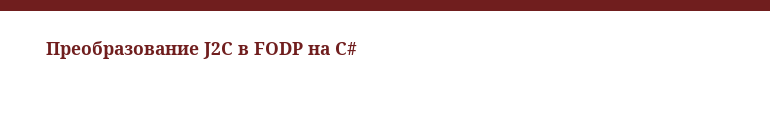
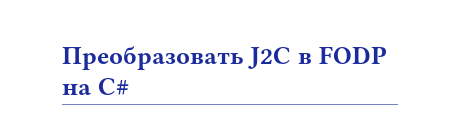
- Преобразование J2C в FODP на C#
+ Преобразовать J2C в FODP на C#

